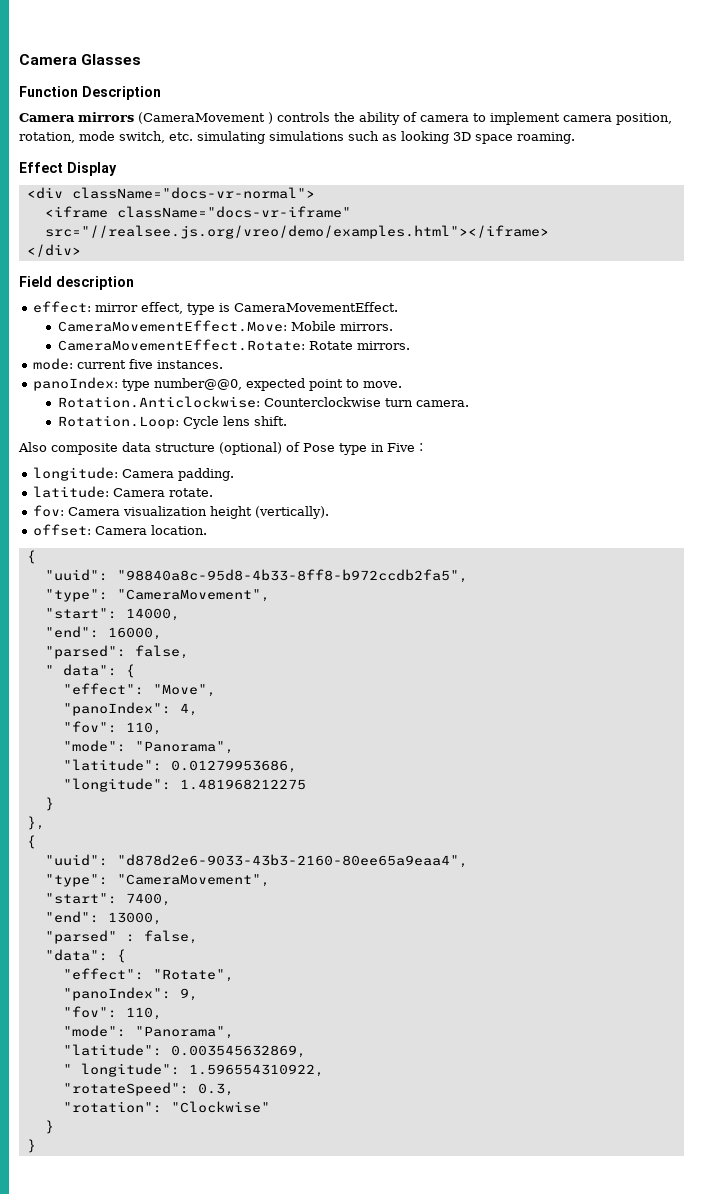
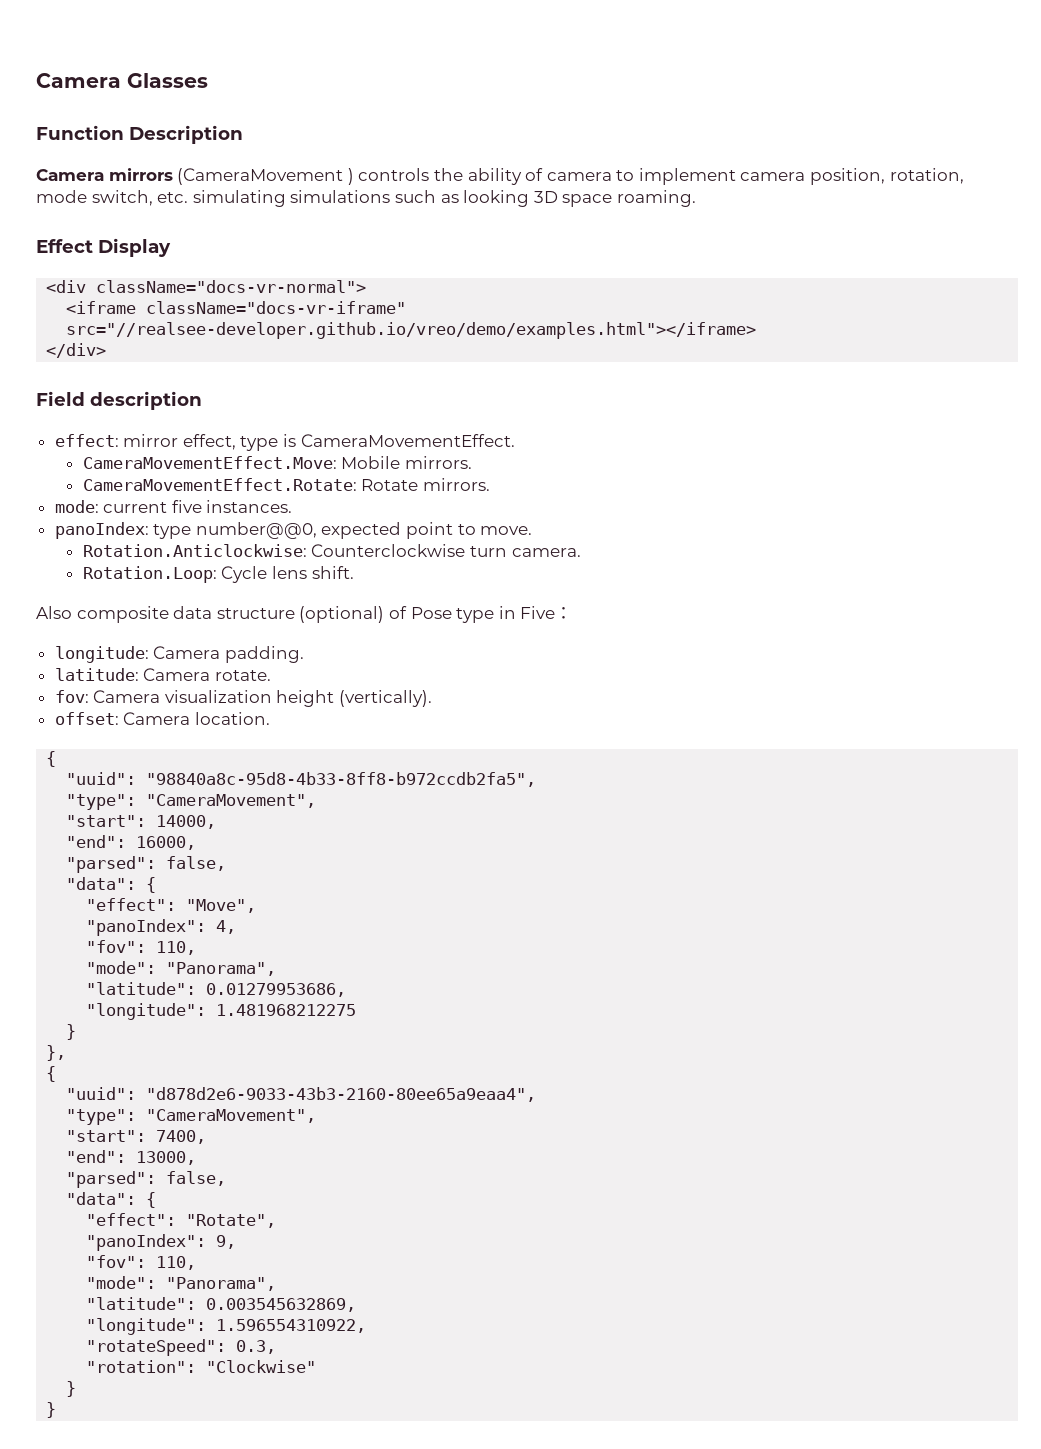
- <iframe className="docs-vr-iframe" src="//realsee.js.org/vreo/demo/examples.html"></iframe>
+ <iframe className="docs-vr-iframe" src="//realsee-developer.github.io/vreo/demo/examples.html"></iframe>
  "end": 16000,
  "parsed": false,
- " data": {
+ "data": {
  "end": 13000,
- "parsed" : false,
+ "parsed": false,
- " longitude": 1.596554310922,
+ "longitude": 1.596554310922,

